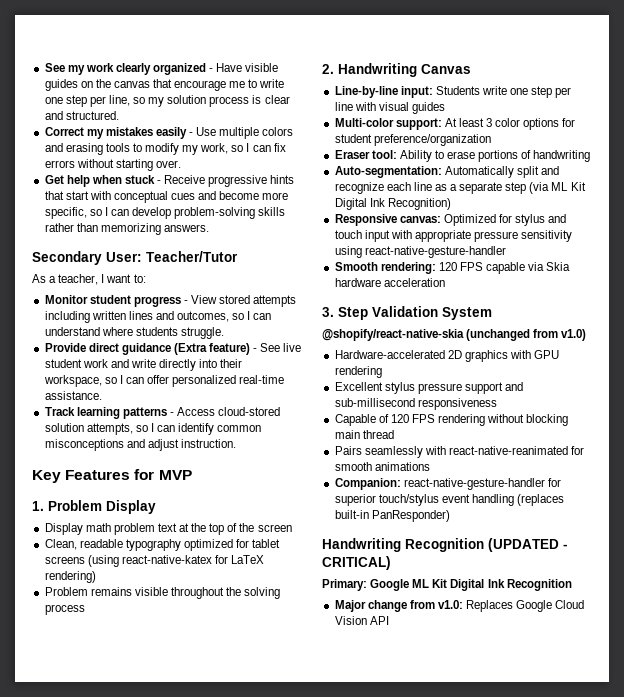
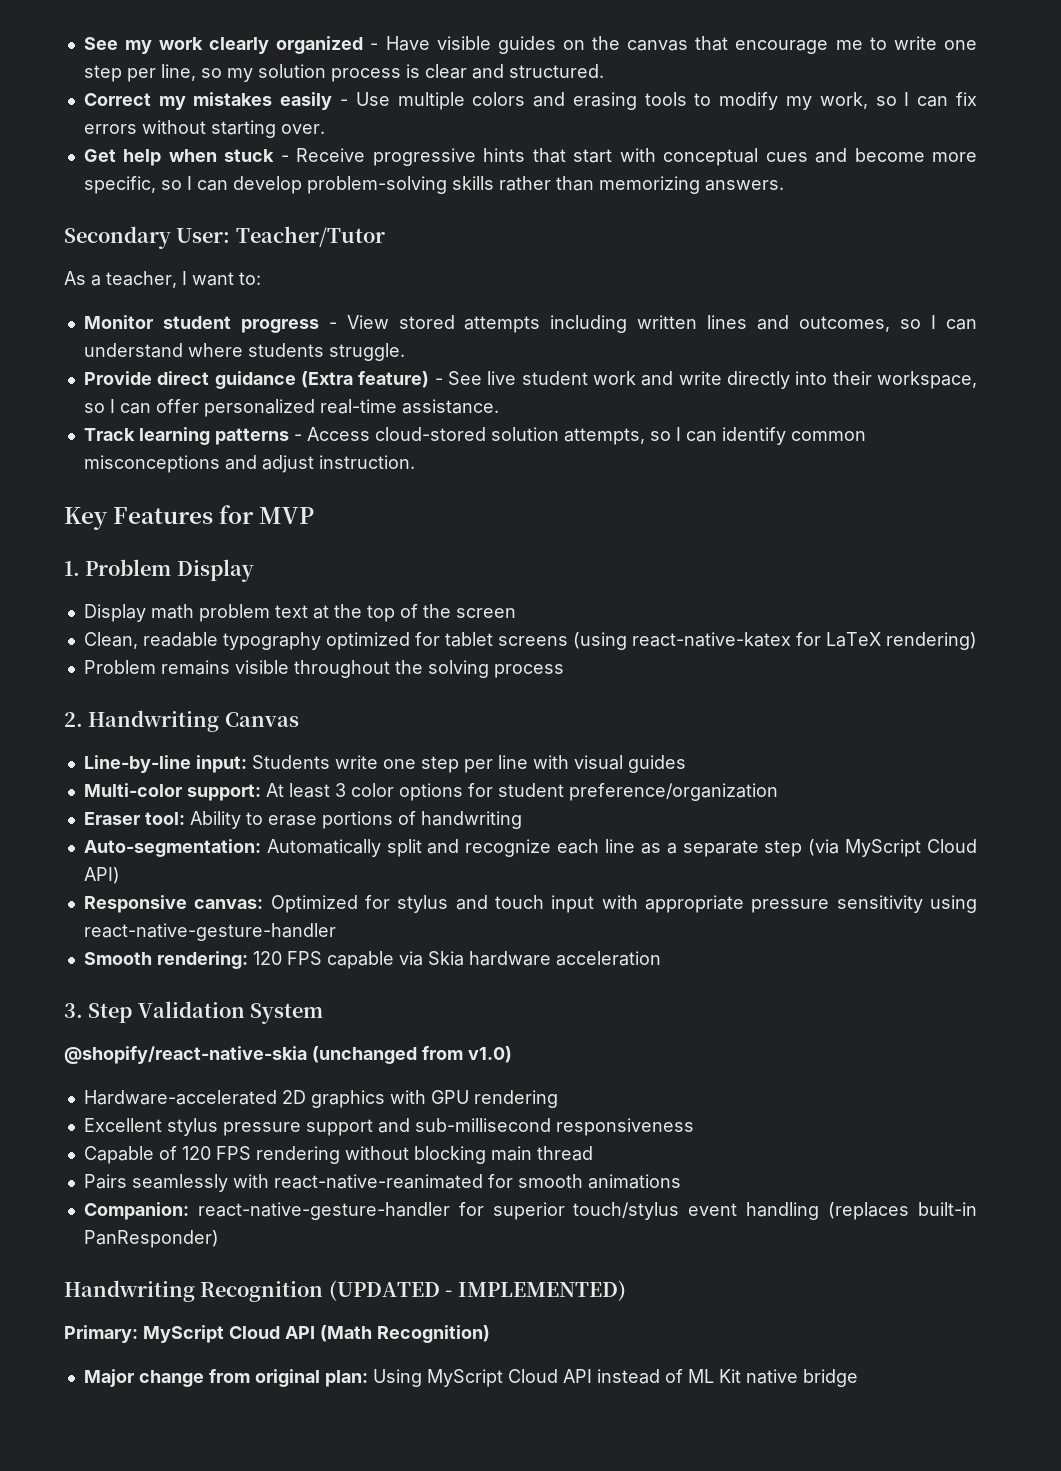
- Auto-segmentation: Automatically split and recognize each line as a separate step (via ML Kit Digital Ink Recognition)
+ Auto-segmentation: Automatically split and recognize each line as a separate step (via MyScript Cloud API)
- Handwriting Recognition (UPDATED - CRITICAL)
+ Handwriting Recognition (UPDATED - IMPLEMENTED)
- Primary: Google ML Kit Digital Ink Recognition
- Major change from v1.0: Replaces Google Cloud Vision API
+ Primary: MyScript Cloud API (Math Recognition)
+ Major change from original plan: Using MyScript Cloud API instead of ML Kit native bridge

